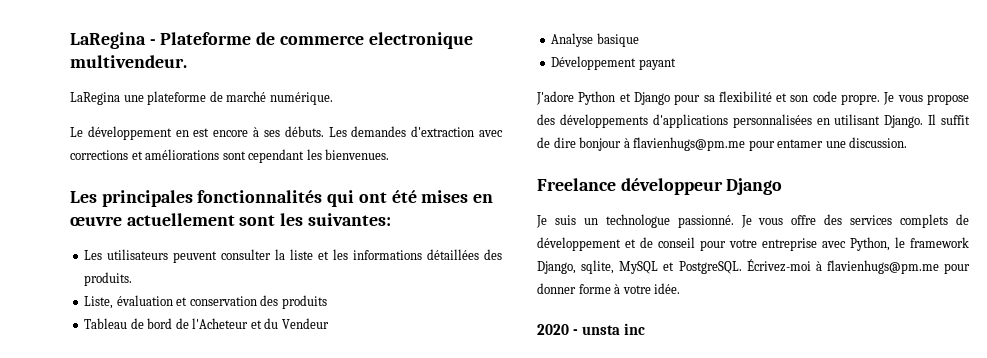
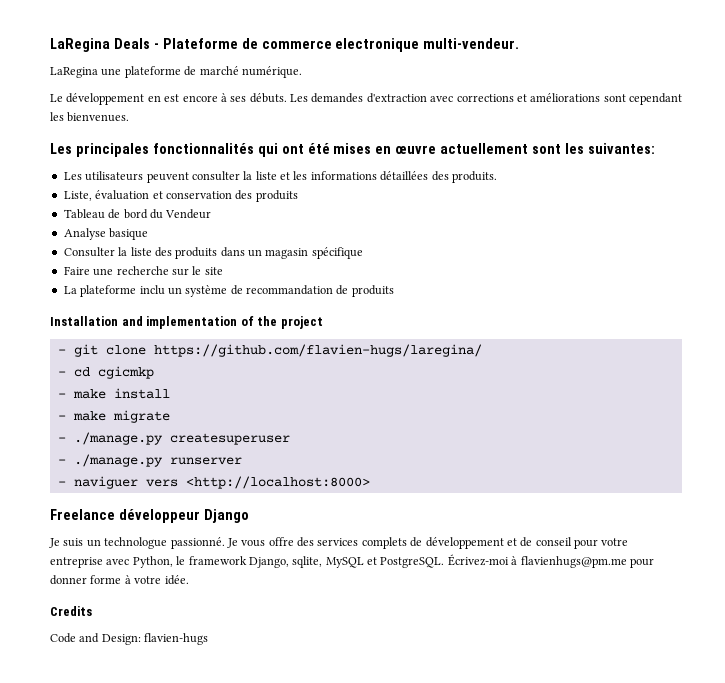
- LaRegina - Plateforme de commerce electronique multivendeur.
+ LaRegina Deals - Plateforme de commerce electronique multi-vendeur.
- Tableau de bord de l'Acheteur et du Vendeur
+ Tableau de bord du Vendeur
- Développement payant
- J'adore Python et Django pour sa flexibilité et son code propre. Je vous propose des développements d'applications personnalisées en utilisant Django. Il suffit de dire bonjour à flavienhugs@pm.me pour entamer une discussion.
+ Consulter la liste des produits dans un magasin spécifique
+ Faire une recherche sur le site
+ La plateforme inclu un système de recommandation de produits
+ Installation and implementation of the project
+ - git clone https://github.com/flavien-hugs/laregina/
+ - cd cgicmkp
+ - make install
+ - make migrate
+ - ./manage.py createsuperuser
+ - ./manage.py runserver
+ - naviguer vers <http://localhost:8000>
- 2020 - unsta inc
+ Credits
+ Code and Design: flavien-hugs

